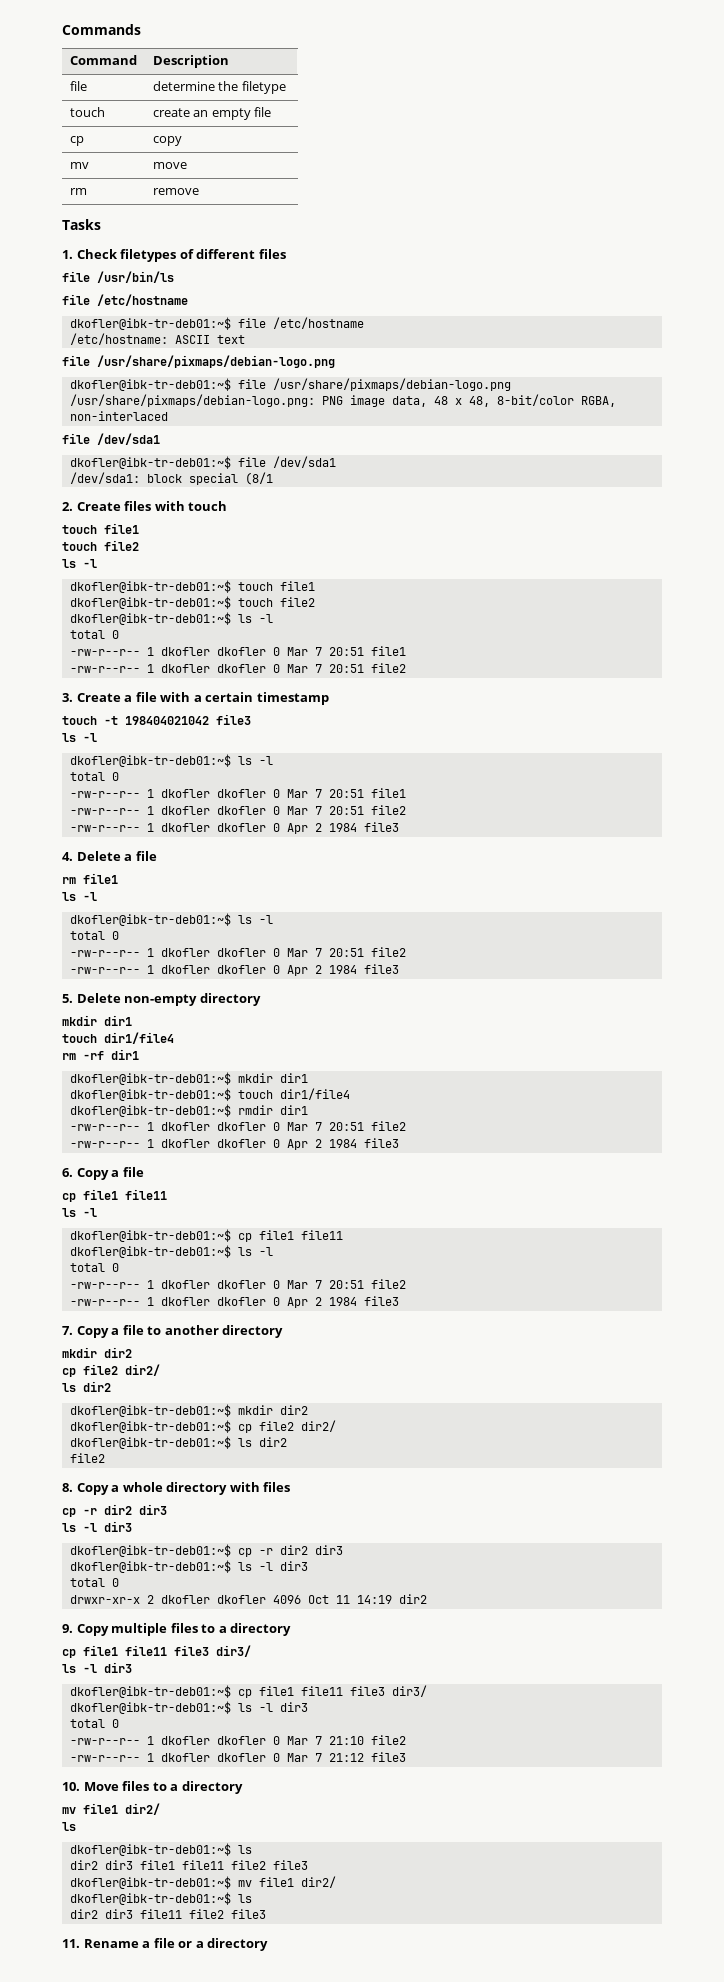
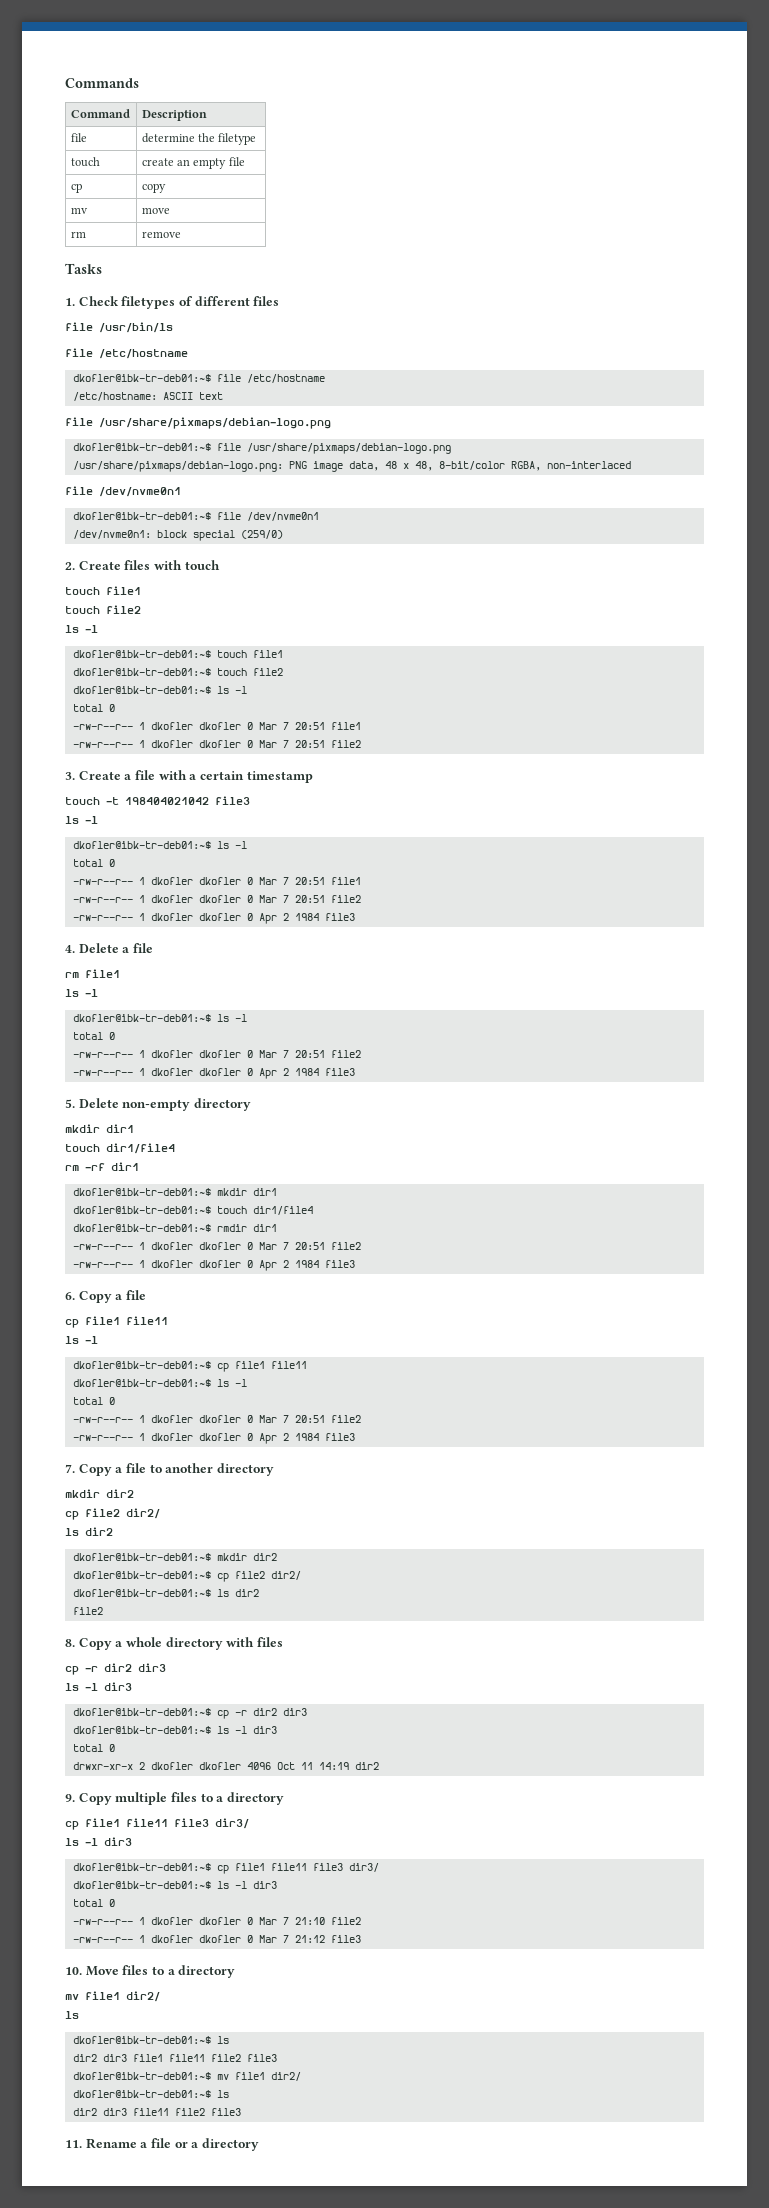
  /usr/share/pixmaps/debian-logo.png: PNG image data, 48 x 48, 8-bit/color RGBA, non-interlaced
- file /dev/sda1
- dkofler@ibk-tr-deb01:~$ file /dev/sda1
- /dev/sda1: block special (8/1
+ file /dev/nvme0n1
+ dkofler@ibk-tr-deb01:~$ file /dev/nvme0n1
+ /dev/nvme0n1: block special (259/0)

